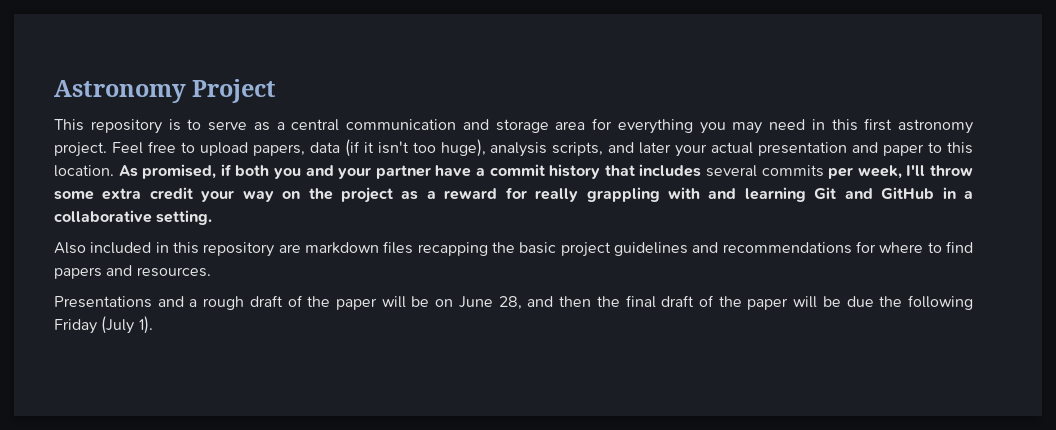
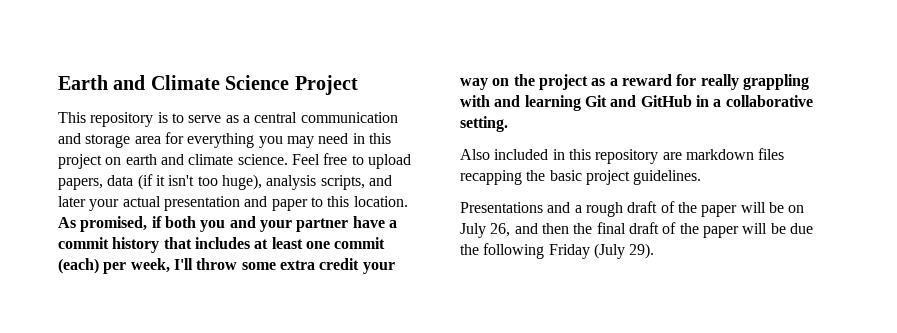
- Astronomy Project
+ Earth and Climate Science Project
- This repository is to serve as a central communication and storage area for everything you may need in this first astronomy project.
+ This repository is to serve as a central communication and storage area for everything you may need in this project on earth and climate science.
- As promised, if both you and your partner have a commit history that includes several commits per week, I'll throw some extra credit your way on the project as a reward for really grappling with and learning Git and GitHub in a collaborative setting.
+ As promised, if both you and your partner have a commit history that includes at least one commit (each) per week, I'll throw some extra credit your way on the project as a reward for really grappling with and learning Git and GitHub in a collaborative setting.
- Also included in this repository are markdown files recapping the basic project guidelines and recommendations for where to find papers and resources.
+ Also included in this repository are markdown files recapping the basic project guidelines.
- Presentations and a rough draft of the paper will be on June 28, and then the final draft of the paper will be due the following Friday (July 1).
+ Presentations and a rough draft of the paper will be on July 26, and then the final draft of the paper will be due the following Friday (July 29).

